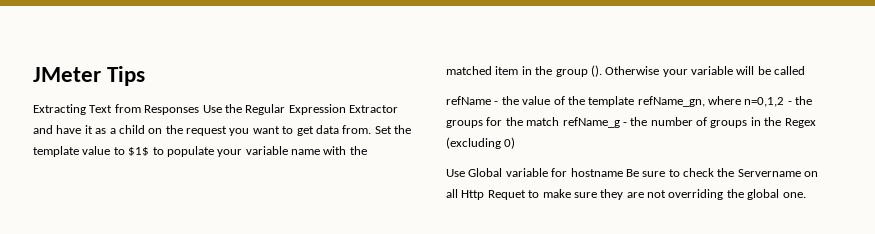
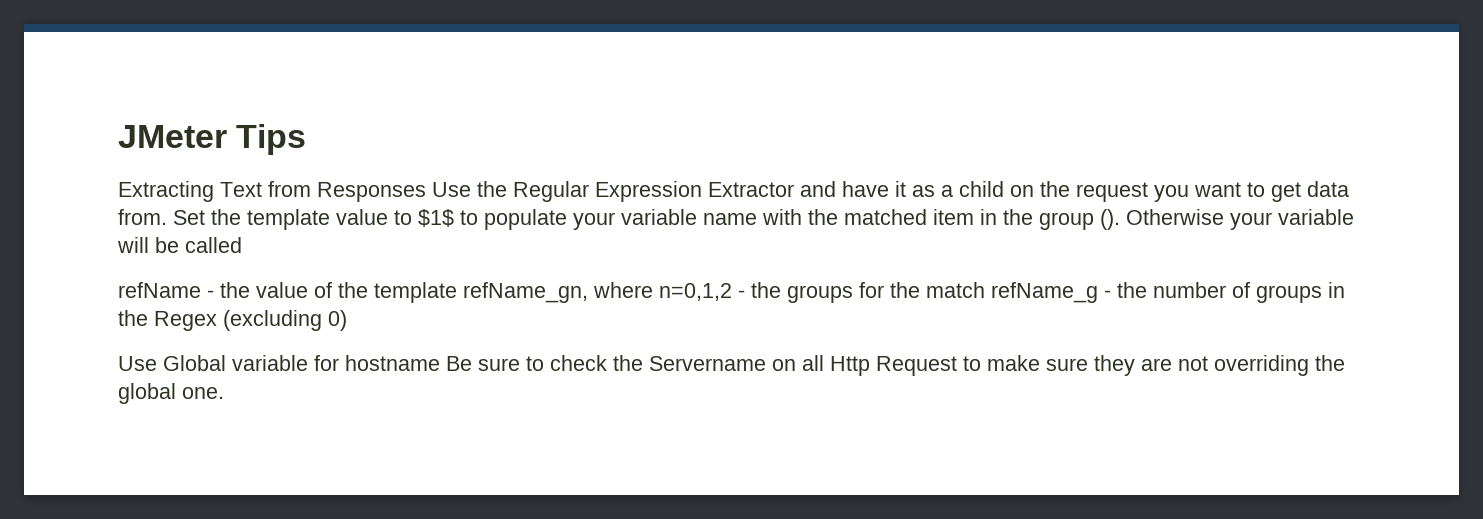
- Use Global variable for hostname Be sure to check the Servername on all Http Requet to make sure they are not overriding the global one.
+ Use Global variable for hostname Be sure to check the Servername on all Http Request to make sure they are not overriding the global one.

